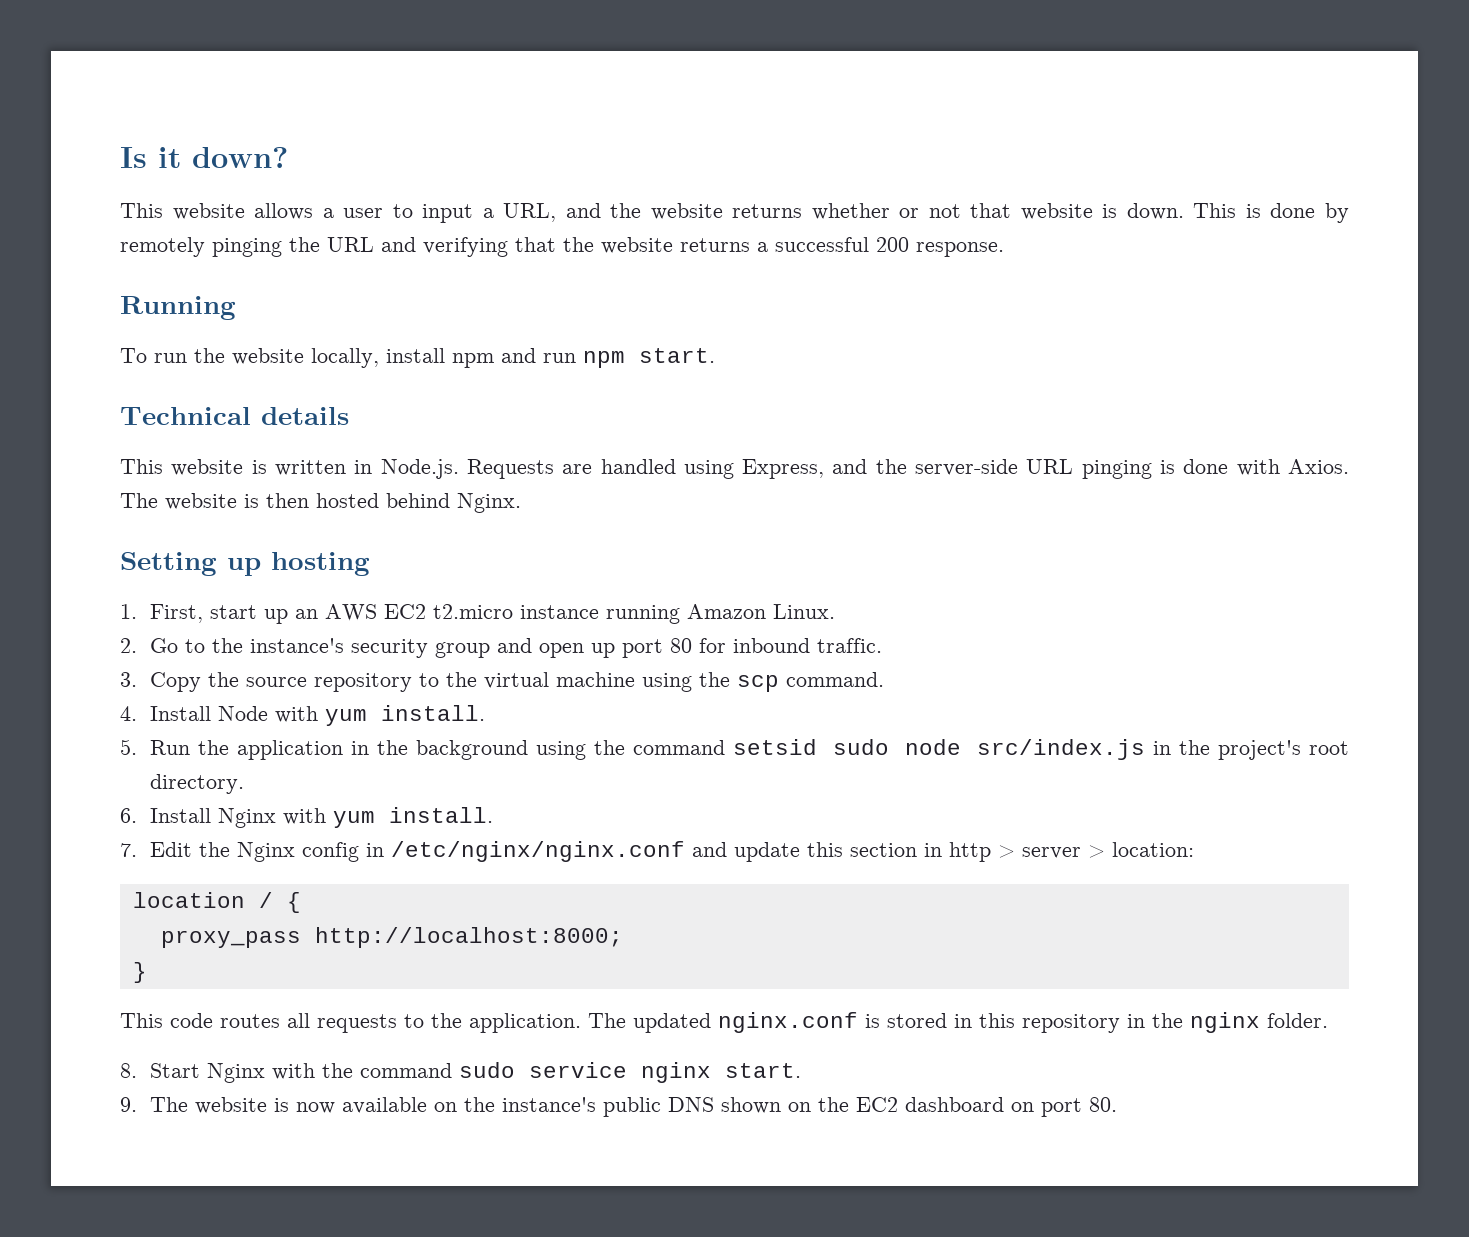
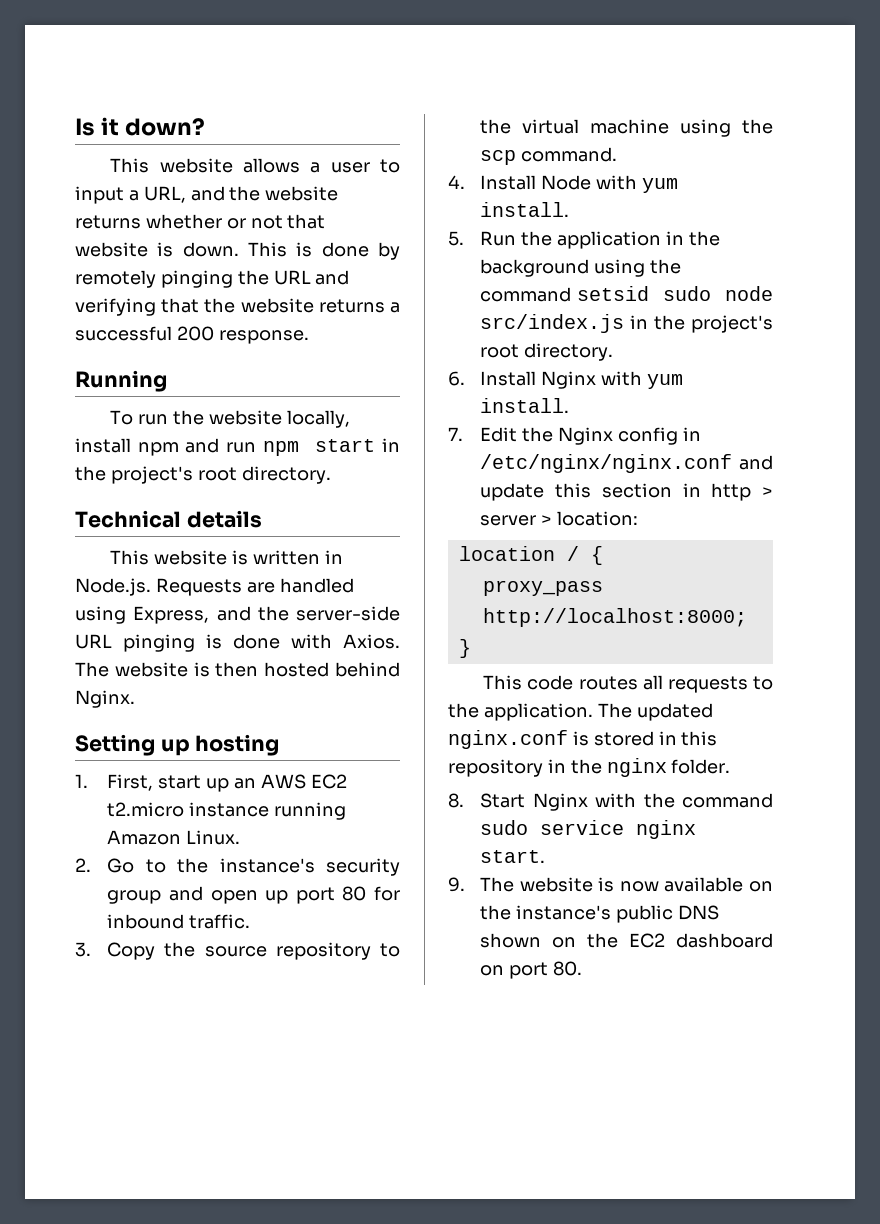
- To run the website locally, install npm and run npm start.
+ To run the website locally, install npm and run npm start in the project's root directory.

